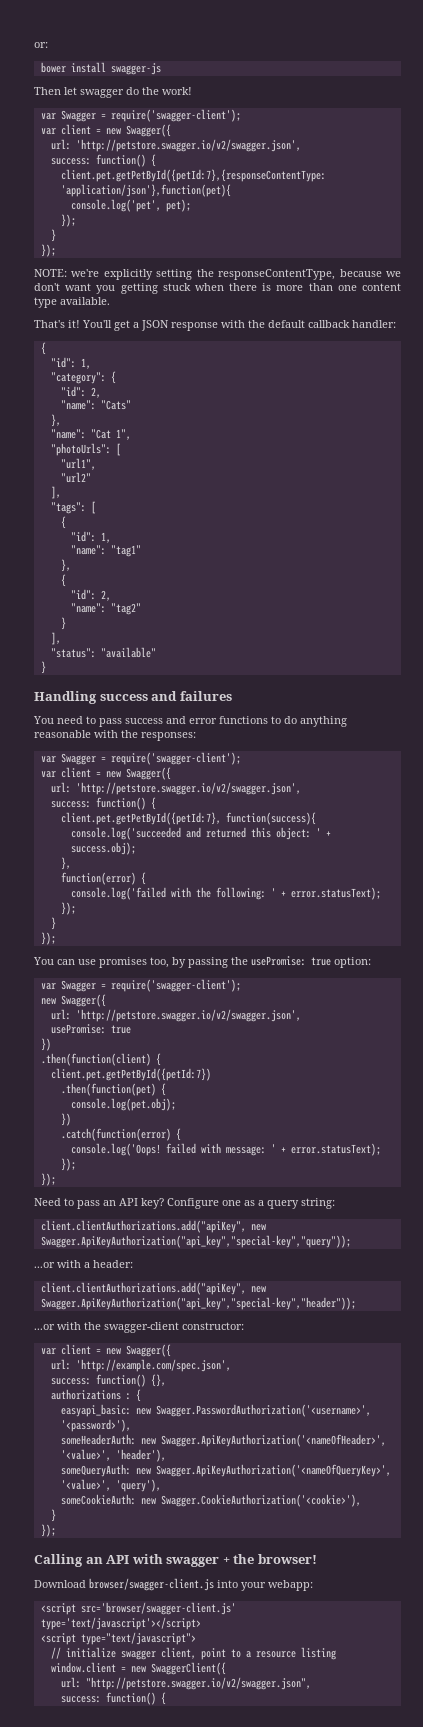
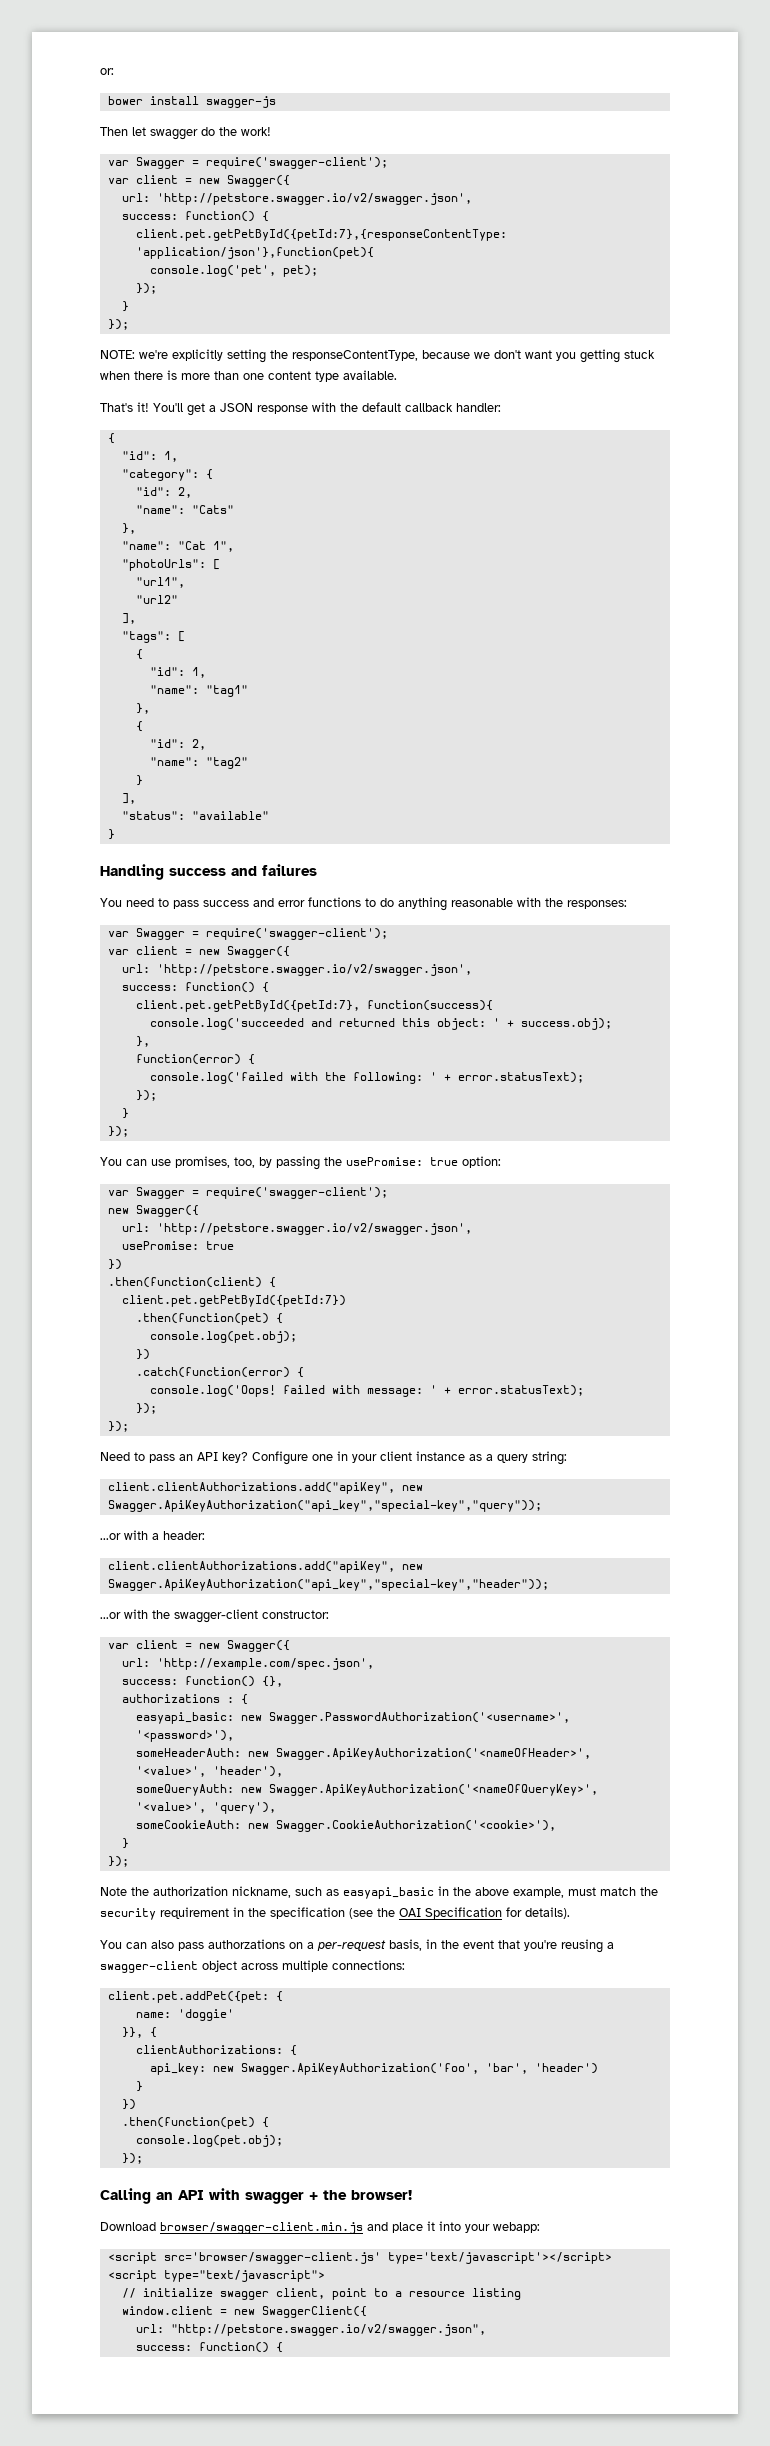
- You can use promises too, by passing the usePromise: true option:
+ You can use promises, too, by passing the usePromise: true option:
- Configure one as a query string:
+ Configure one in your client instance as a query string:
+ Note the authorization nickname, such as easyapi_basic in the above example, must match the security requirement in the specification (see the OAI Specification for details).
+ You can also pass authorzations on a per-request basis, in the event that you're reusing a swagger-client object across multiple connections:
+ client.pet.addPet({pet: {
+ name: 'doggie'
+ }}, {
+ clientAuthorizations: {
+ api_key: new Swagger.ApiKeyAuthorization('foo', 'bar', 'header')
+ }
+ })
+ .then(function(pet) {
+ console.log(pet.obj);
+ });
- Download browser/swagger-client.js into your webapp:
+ Download browser/swagger-client.min.js and place it into your webapp:

